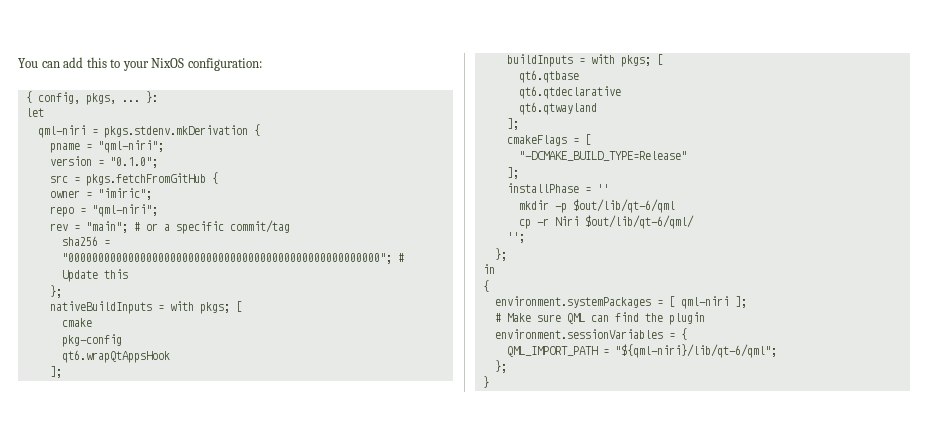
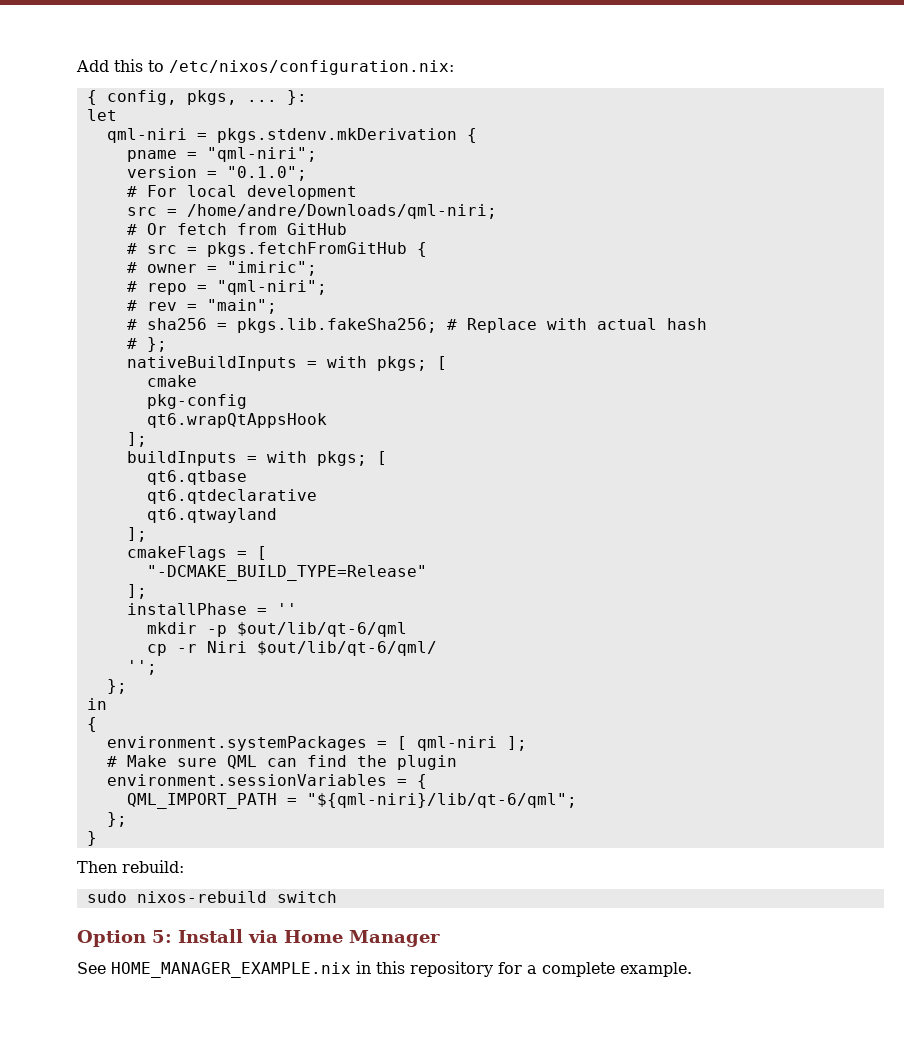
- You can add this to your NixOS configuration:
+ Add this to /etc/nixos/configuration.nix:
- src = pkgs.fetchFromGitHub {
+ # For local development
+ src = /home/andre/Downloads/qml-niri;
+ # Or fetch from GitHub
+ # src = pkgs.fetchFromGitHub {
- owner = "imiric";
+ # owner = "imiric";
- repo = "qml-niri";
+ # repo = "qml-niri";
- rev = "main"; # or a specific commit/tag
- sha256 = "0000000000000000000000000000000000000000000000000000"; # Update this
- };
+ # rev = "main";
+ # sha256 = pkgs.lib.fakeSha256; # Replace with actual hash
+ # };
+ Then rebuild:
+ sudo nixos-rebuild switch
+ Option 5: Install via Home Manager
+ See HOME_MANAGER_EXAMPLE.nix in this repository for a complete example.

